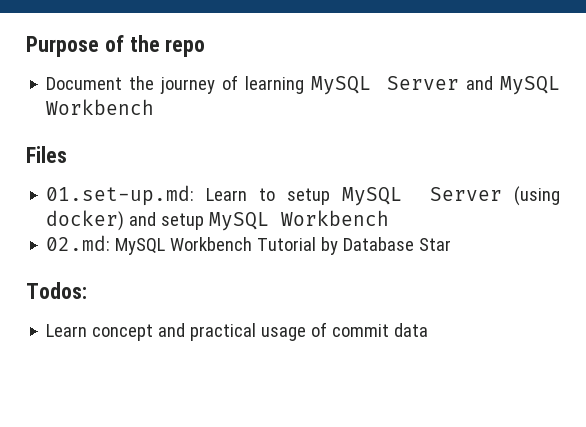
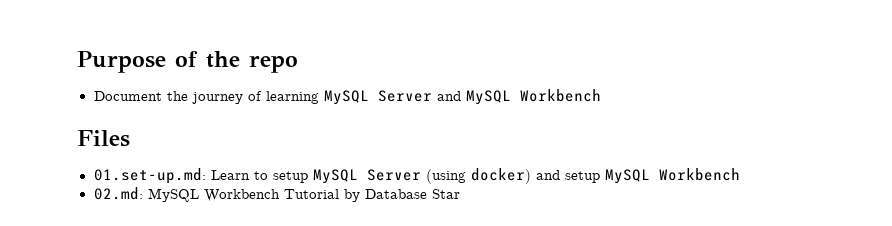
- Todos:
- Learn concept and practical usage of commit data

